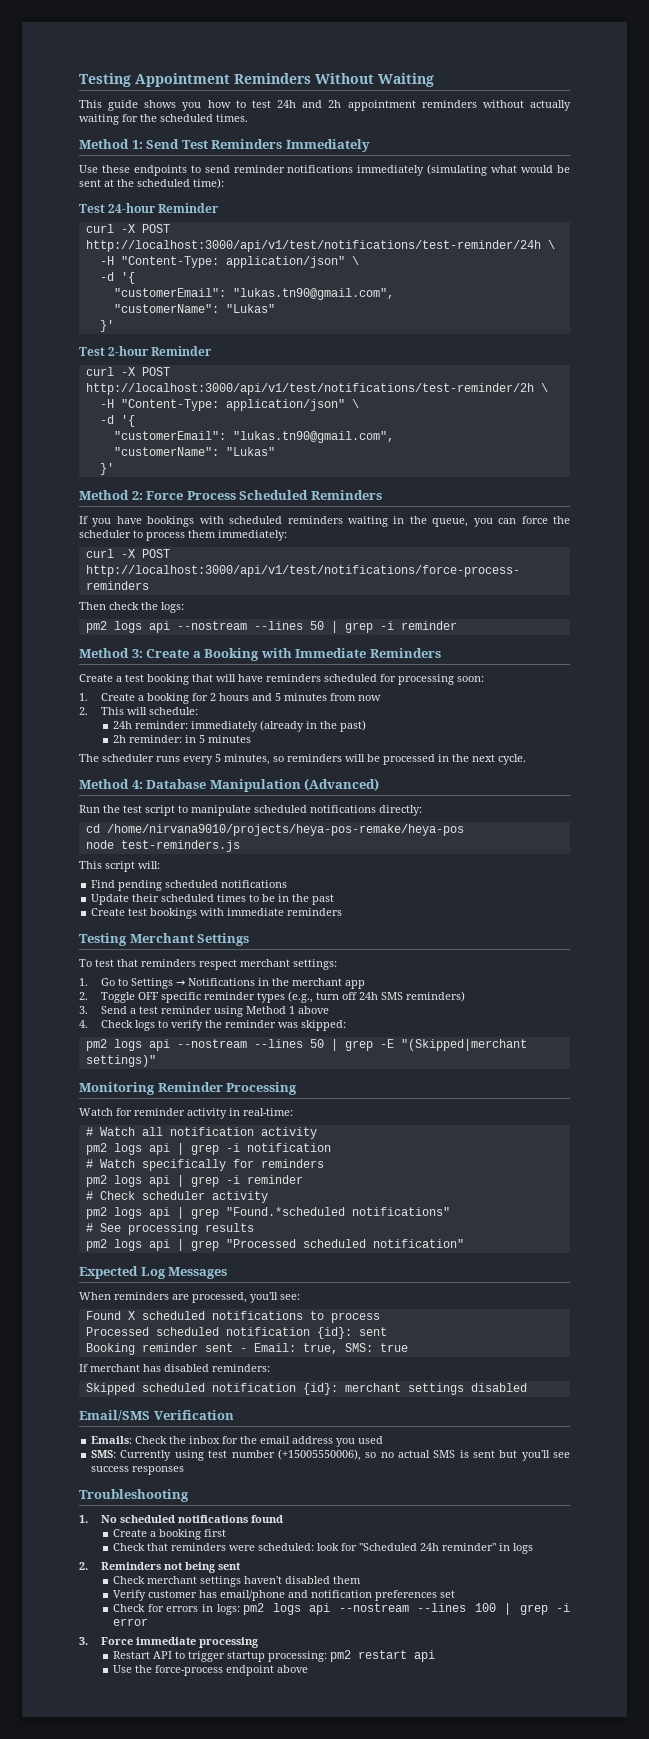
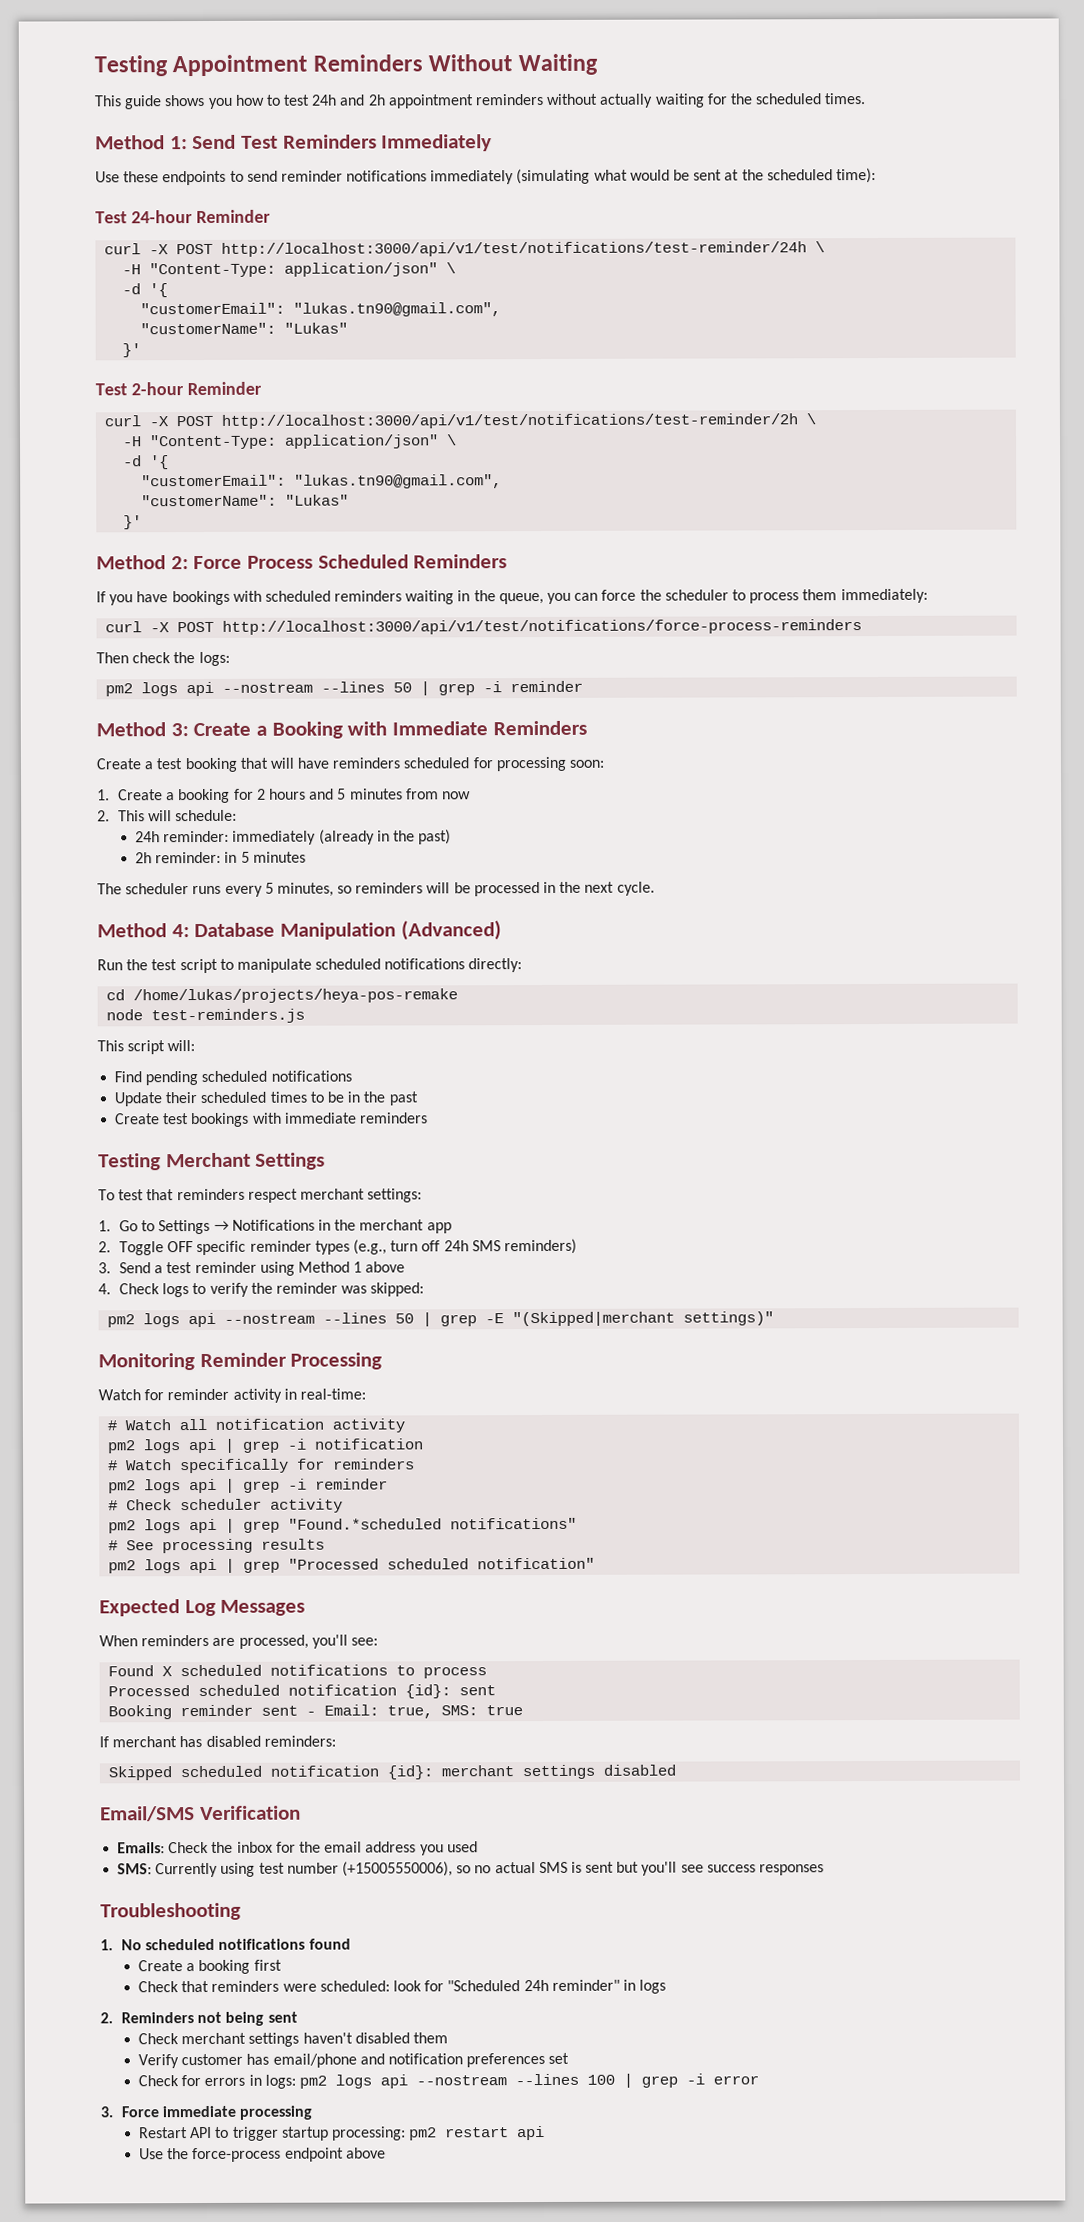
- cd /home/nirvana9010/projects/heya-pos-remake/heya-pos
+ cd /home/lukas/projects/heya-pos-remake

